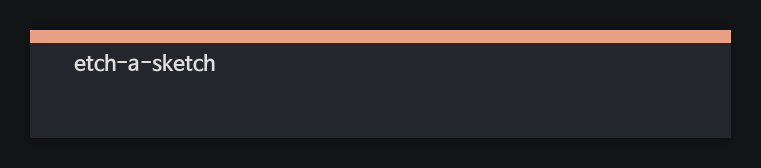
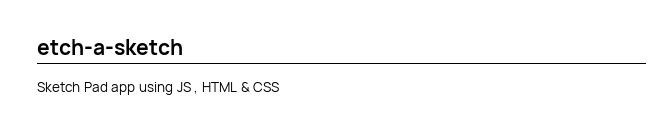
+ Sketch Pad app using JS , HTML & CSS

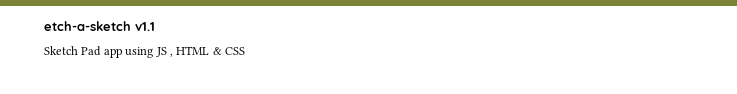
- etch-a-sketch
+ etch-a-sketch v1.1

